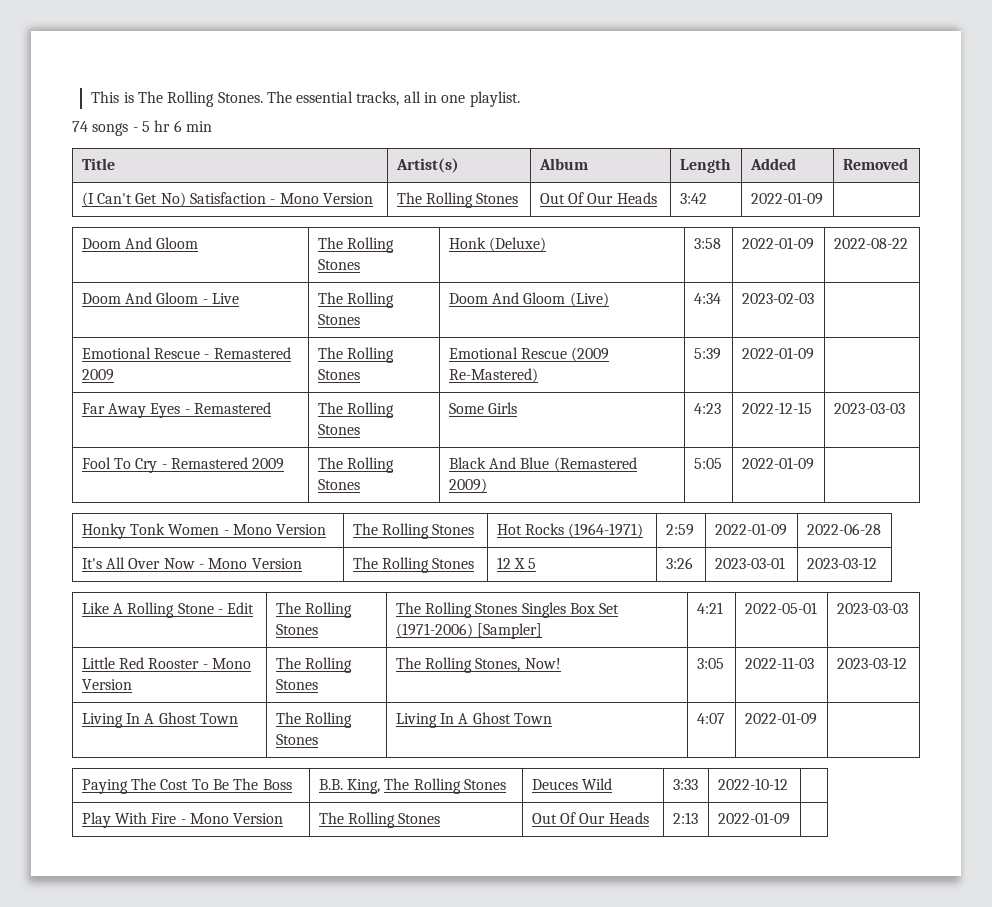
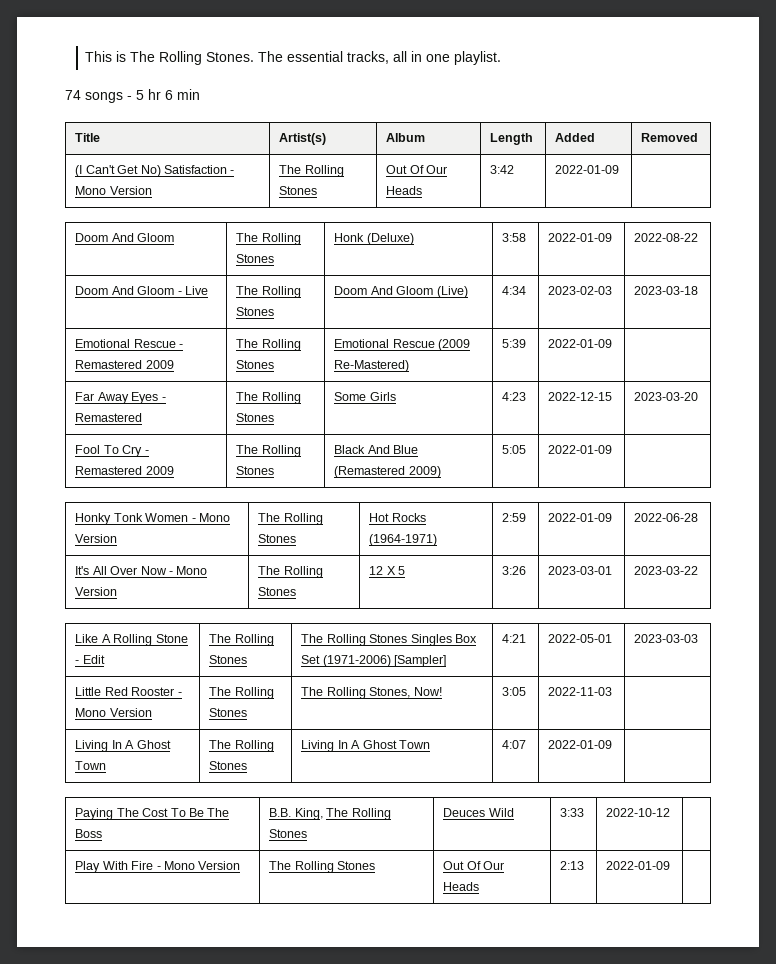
- Doom And Gloom - Live | The Rolling Stones | Doom And Gloom (Live) | 4:34 | 2023-02-03 |
+ Doom And Gloom - Live | The Rolling Stones | Doom And Gloom (Live) | 4:34 | 2023-02-03 | 2023-03-18
- Far Away Eyes - Remastered | The Rolling Stones | Some Girls | 4:23 | 2022-12-15 | 2023-03-03
+ Far Away Eyes - Remastered | The Rolling Stones | Some Girls | 4:23 | 2022-12-15 | 2023-03-20
- It's All Over Now - Mono Version | The Rolling Stones | 12 X 5 | 3:26 | 2023-03-01 | 2023-03-12
+ It's All Over Now - Mono Version | The Rolling Stones | 12 X 5 | 3:26 | 2023-03-01 | 2023-03-22
- Little Red Rooster - Mono Version | The Rolling Stones | The Rolling Stones, Now! | 3:05 | 2022-11-03 | 2023-03-12
+ Little Red Rooster - Mono Version | The Rolling Stones | The Rolling Stones, Now! | 3:05 | 2022-11-03 |

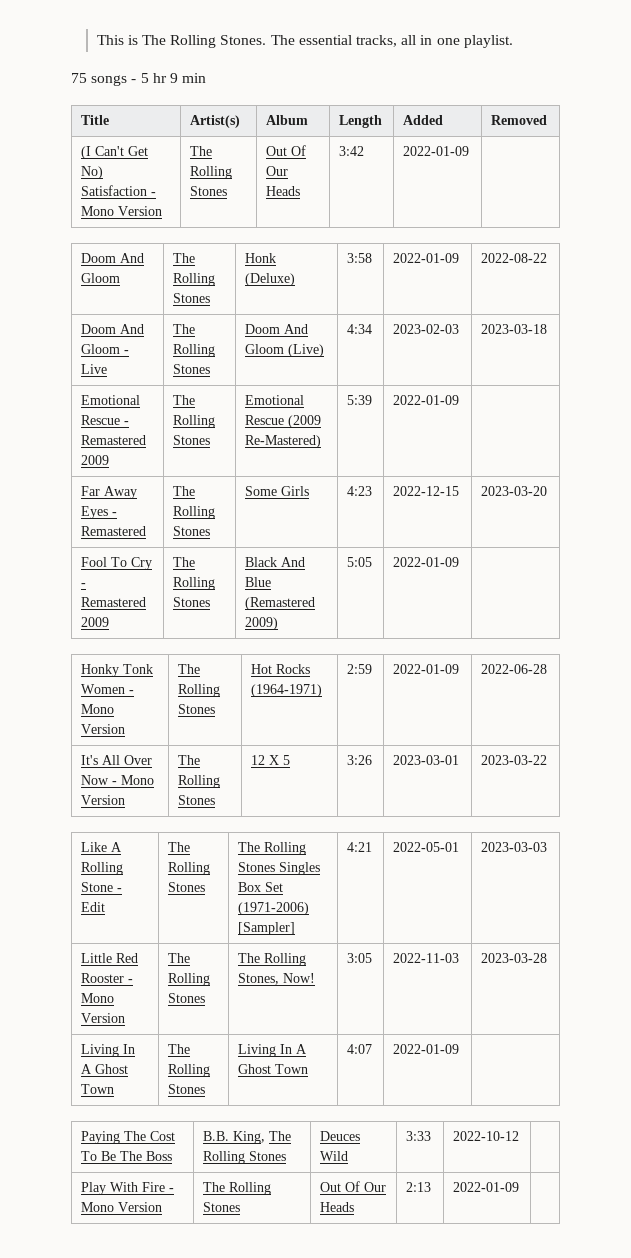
- 74 songs - 5 hr 6 min
+ 75 songs - 5 hr 9 min
- Little Red Rooster - Mono Version | The Rolling Stones | The Rolling Stones, Now! | 3:05 | 2022-11-03 |
+ Little Red Rooster - Mono Version | The Rolling Stones | The Rolling Stones, Now! | 3:05 | 2022-11-03 | 2023-03-28

